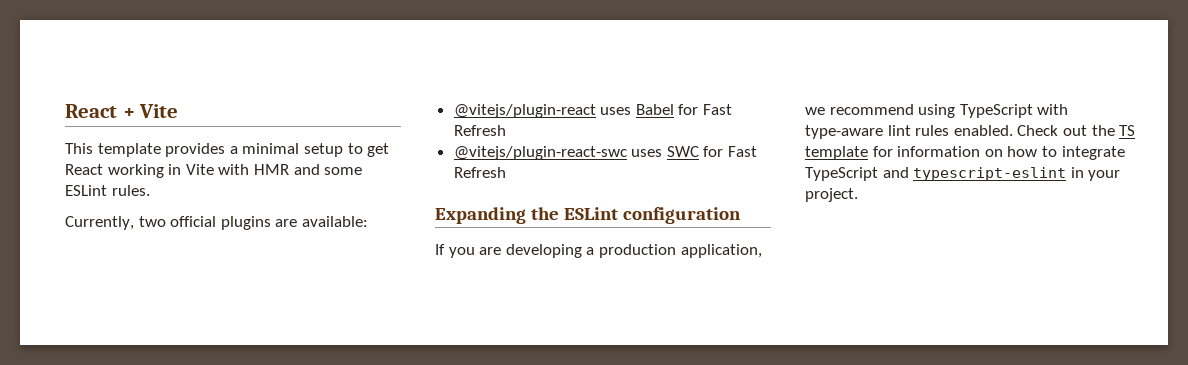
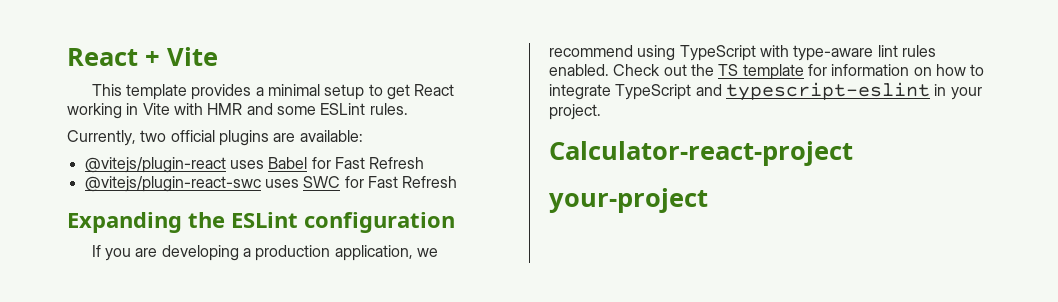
+ Calculator-react-project
+ your-project

